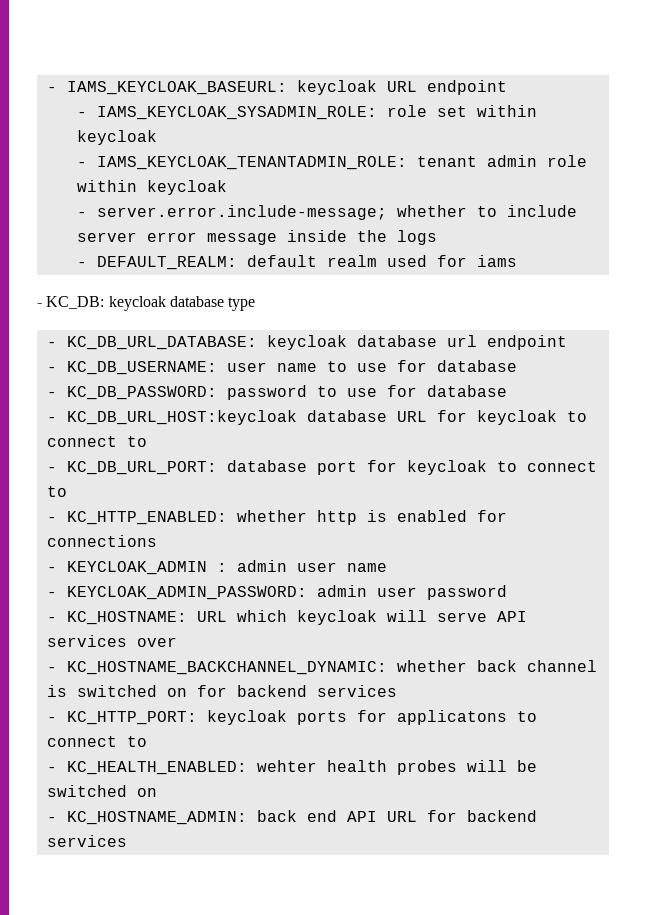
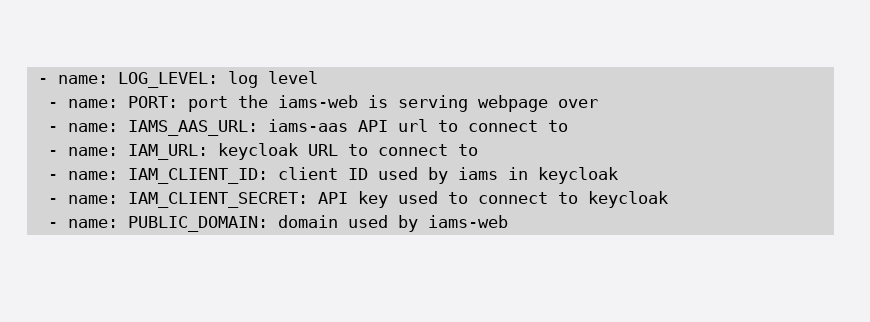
- - IAMS_KEYCLOAK_BASEURL: keycloak URL endpoint
- - IAMS_KEYCLOAK_SYSADMIN_ROLE: role set within keycloak
- - IAMS_KEYCLOAK_TENANTADMIN_ROLE: tenant admin role within keycloak
- - server.error.include-message; whether to include server error message inside the logs
- - DEFAULT_REALM: default realm used for iams
- - KC_DB: keycloak database type
- - KC_DB_URL_DATABASE: keycloak database url endpoint
- - KC_DB_USERNAME: user name to use for database
- - KC_DB_PASSWORD: password to use for database
- - KC_DB_URL_HOST:keycloak database URL for keycloak to connect to
- - KC_DB_URL_PORT: database port for keycloak to connect to
- - KC_HTTP_ENABLED: whether http is enabled for connections
- - KEYCLOAK_ADMIN : admin user name
- - KEYCLOAK_ADMIN_PASSWORD: admin user password
- - KC_HOSTNAME: URL which keycloak will serve API services over
- - KC_HOSTNAME_BACKCHANNEL_DYNAMIC: whether back channel is switched on for backend services
- - KC_HTTP_PORT: keycloak ports for applicatons to connect to
- - KC_HEALTH_ENABLED: wehter health probes will be switched on
- - KC_HOSTNAME_ADMIN: back end API URL for backend services
+ - name: LOG_LEVEL: log level
+ - name: PORT: port the iams-web is serving webpage over
+ - name: IAMS_AAS_URL: iams-aas API url to connect to
+ - name: IAM_URL: keycloak URL to connect to
+ - name: IAM_CLIENT_ID: client ID used by iams in keycloak
+ - name: IAM_CLIENT_SECRET: API key used to connect to keycloak
+ - name: PUBLIC_DOMAIN: domain used by iams-web

